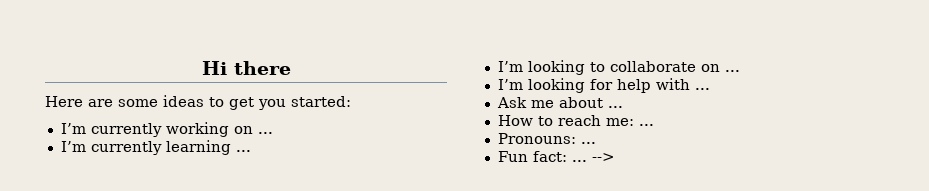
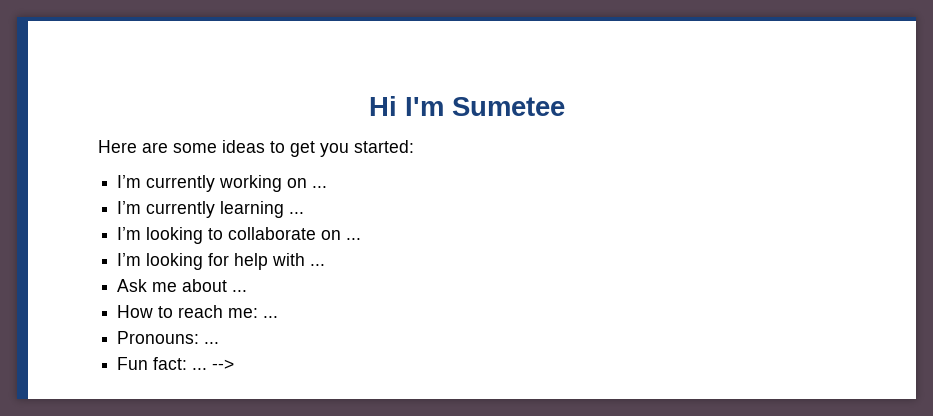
- Hi there
+ Hi I'm Sumetee

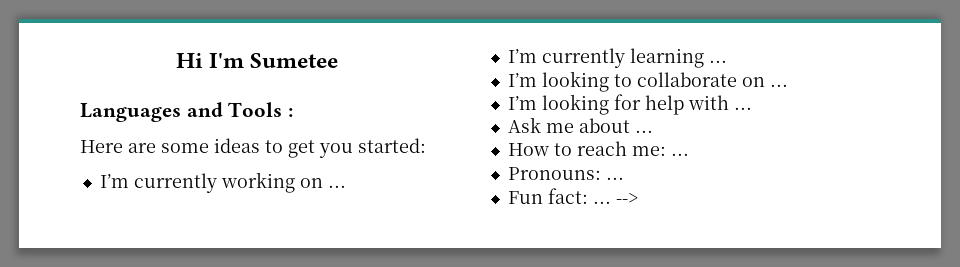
+ Languages and Tools :

